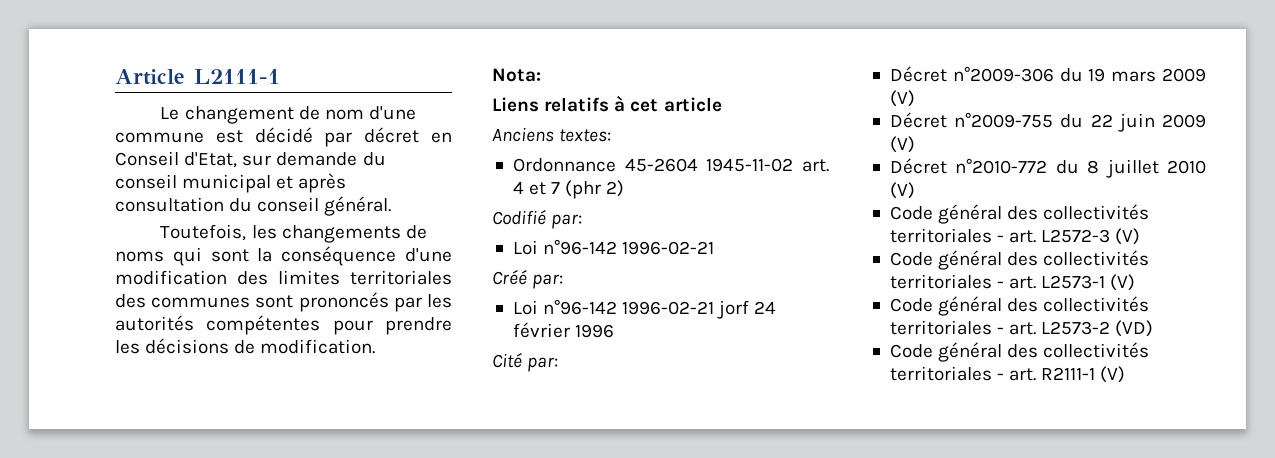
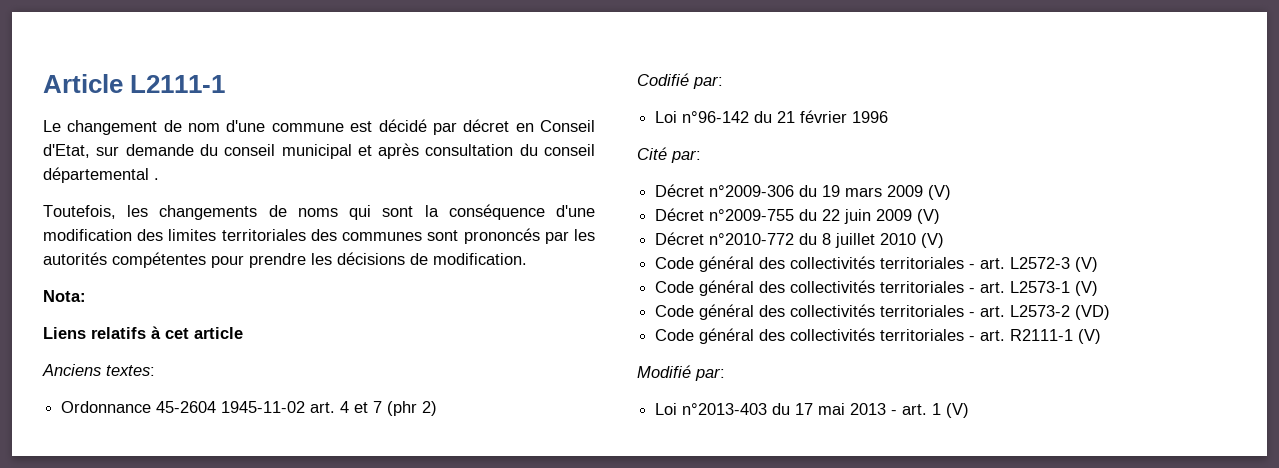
- Le changement de nom d'une commune est décidé par décret en Conseil d'Etat, sur demande du conseil municipal et après consultation du conseil général.
+ Le changement de nom d'une commune est décidé par décret en Conseil d'Etat, sur demande du conseil municipal et après consultation du conseil départemental .
  Codifié par:
- Loi n°96-142 1996-02-21
- Créé par:
- Loi n°96-142 1996-02-21 jorf 24 février 1996
+ Loi n°96-142 du 21 février 1996
+ Modifié par:
+ Loi n°2013-403 du 17 mai 2013 - art. 1 (V)

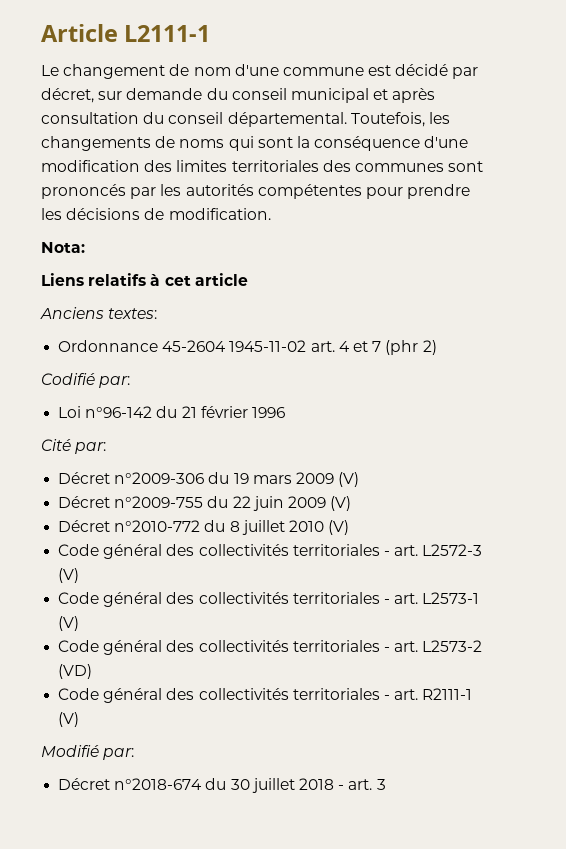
- Le changement de nom d'une commune est décidé par décret en Conseil d'Etat, sur demande du conseil municipal et après consultation du conseil départemental .
- Toutefois, les changements de noms qui sont la conséquence d'une modification des limites territoriales des communes sont prononcés par les autorités compétentes pour prendre les décisions de modification.
+ Le changement de nom d'une commune est décidé par décret, sur demande du conseil municipal et après consultation du conseil départemental. Toutefois, les changements de noms qui sont la conséquence d'une modification des limites territoriales des communes sont prononcés par les autorités compétentes pour prendre les décisions de modification.
- Loi n°2013-403 du 17 mai 2013 - art. 1 (V)
+ Décret n°2018-674 du 30 juillet 2018 - art. 3

